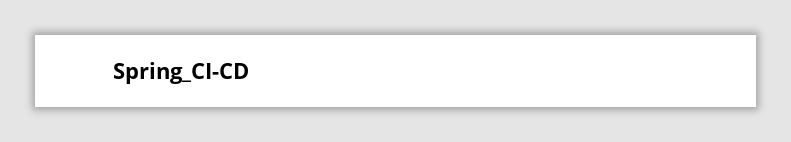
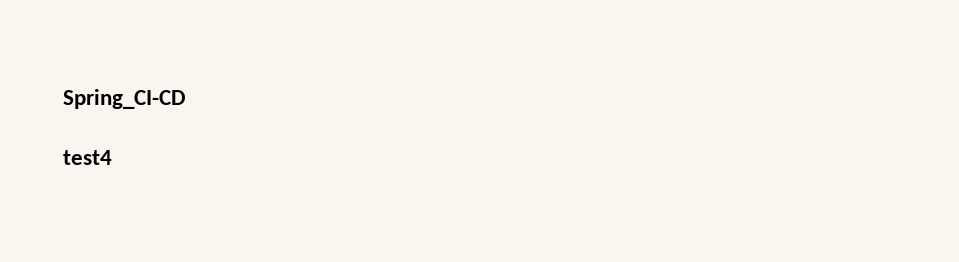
+ test4

